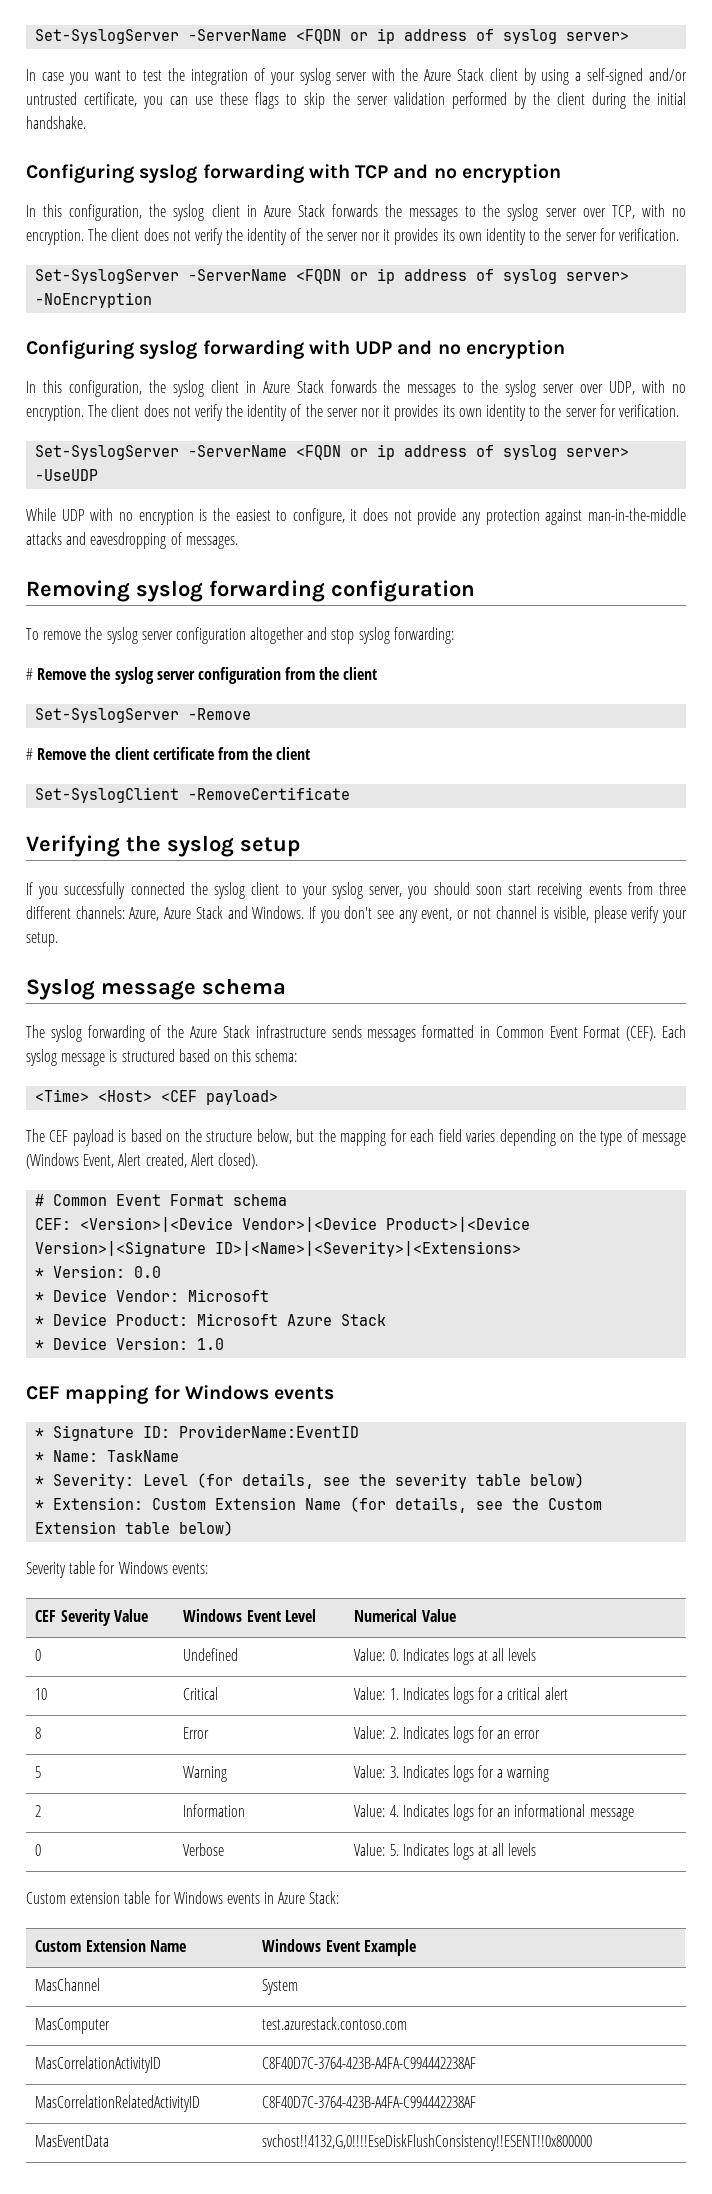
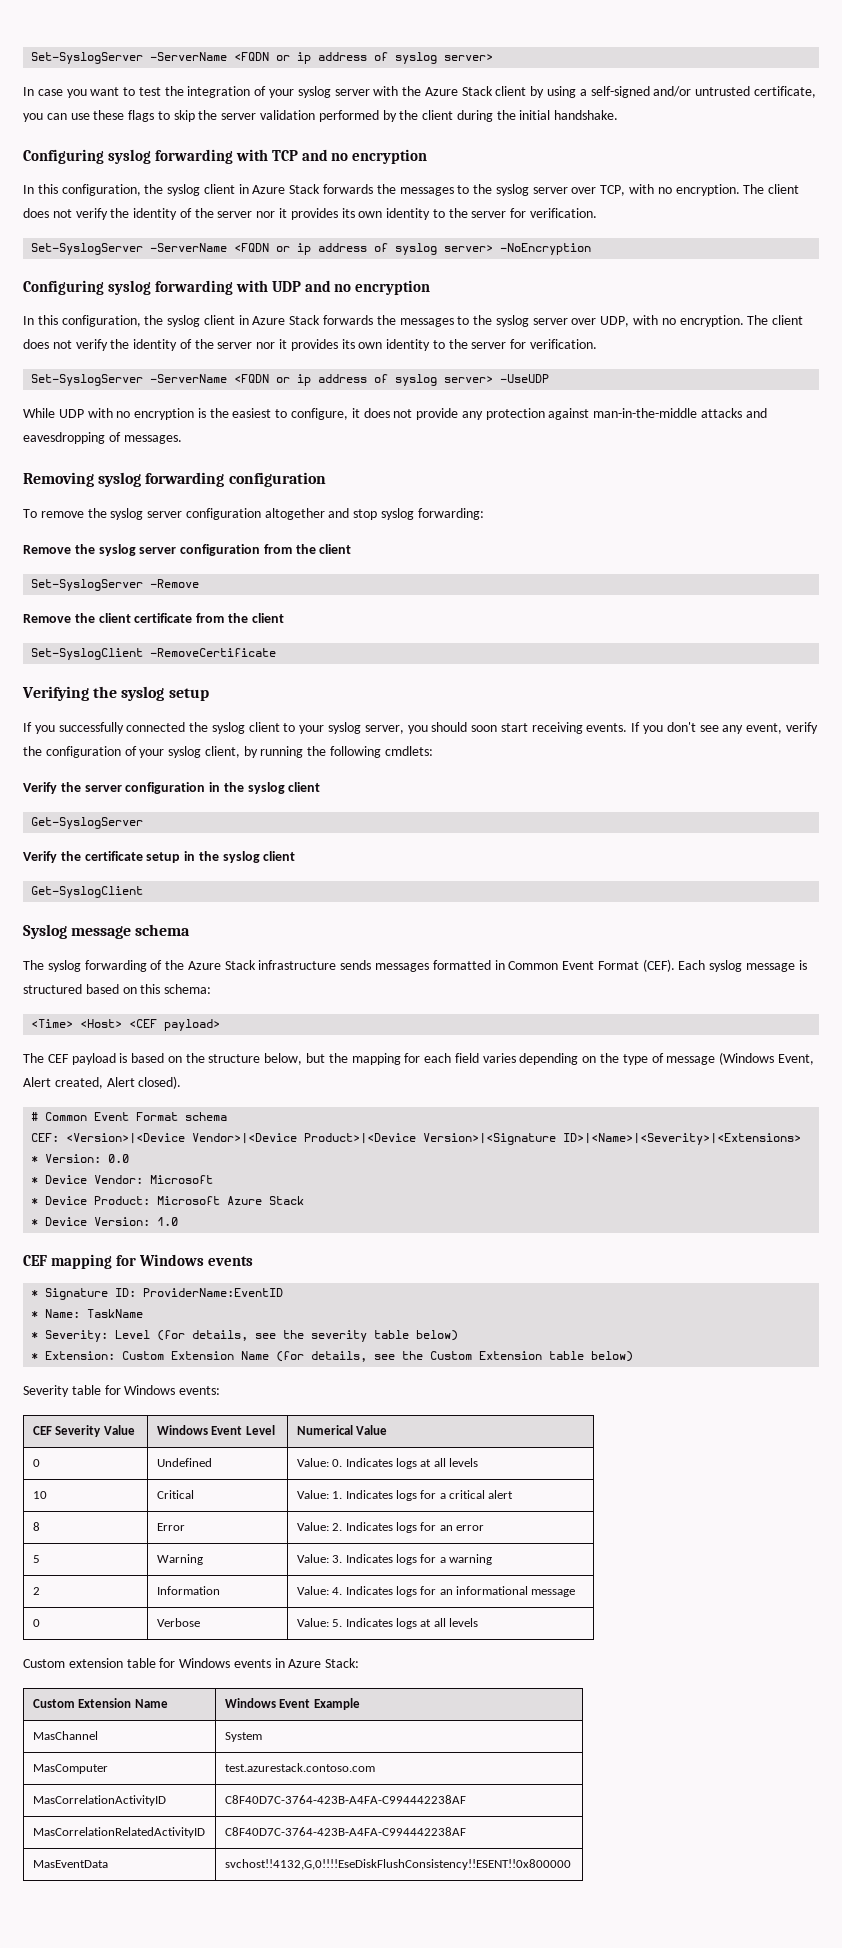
- # Remove the syslog server configuration from the client
+ Remove the syslog server configuration from the client
- # Remove the client certificate from the client
+ Remove the client certificate from the client
- If you successfully connected the syslog client to your syslog server, you should soon start receiving events from three different channels: Azure, Azure Stack and Windows.
+ If you successfully connected the syslog client to your syslog server, you should soon start receiving events.
- If you don't see any event, or not channel is visible, please verify your setup.
+ If you don't see any event, verify the configuration of your syslog client, by running the following cmdlets:
+ Verify the server configuration in the syslog client
+ Get-SyslogServer
+ Verify the certificate setup in the syslog client
+ Get-SyslogClient

